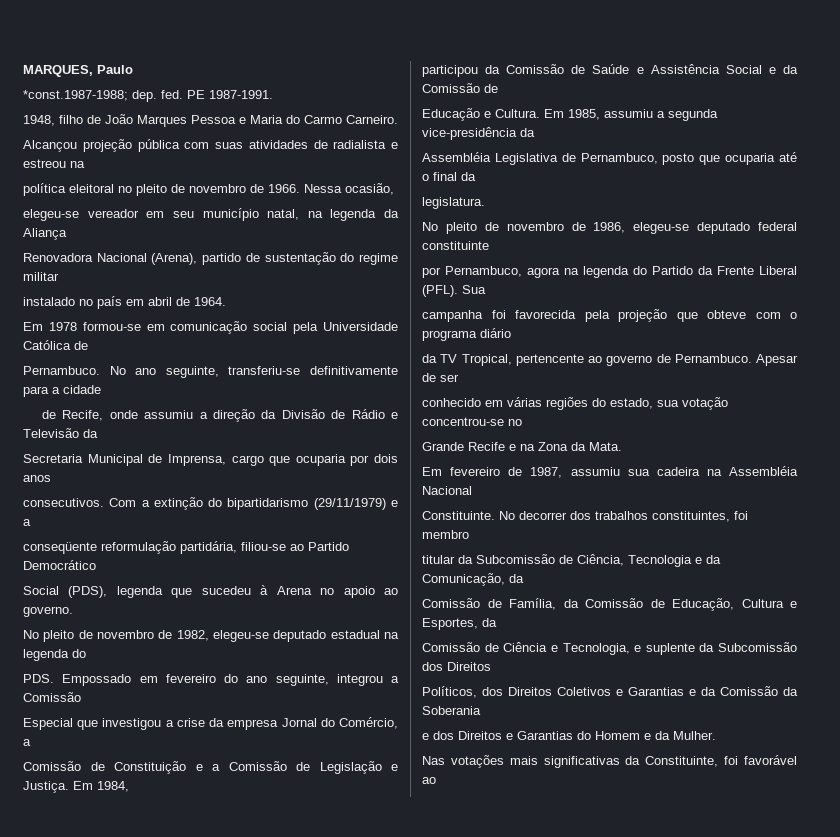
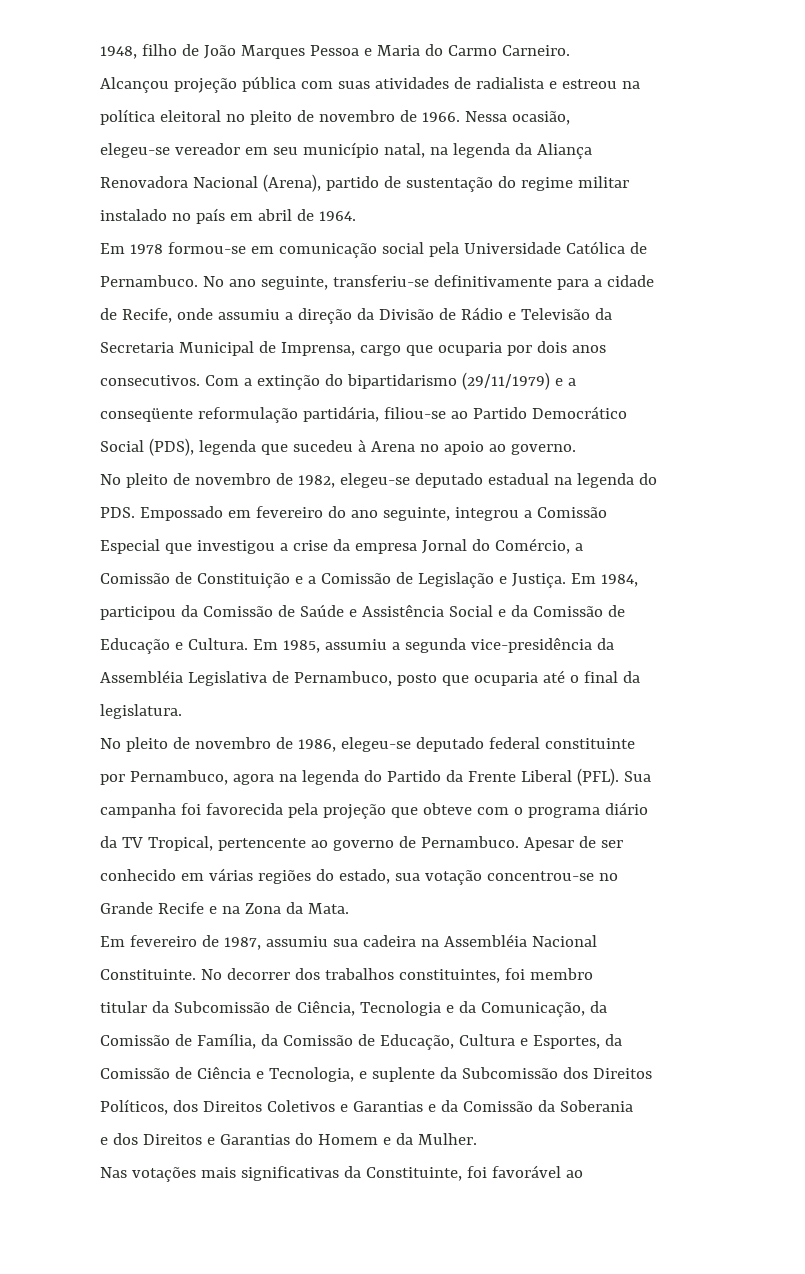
- MARQUES, Paulo
- *const.1987-1988; dep. fed. PE 1987-1991.

